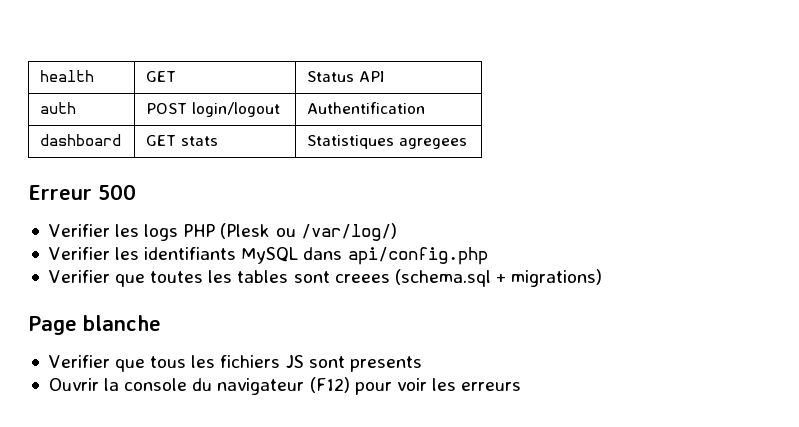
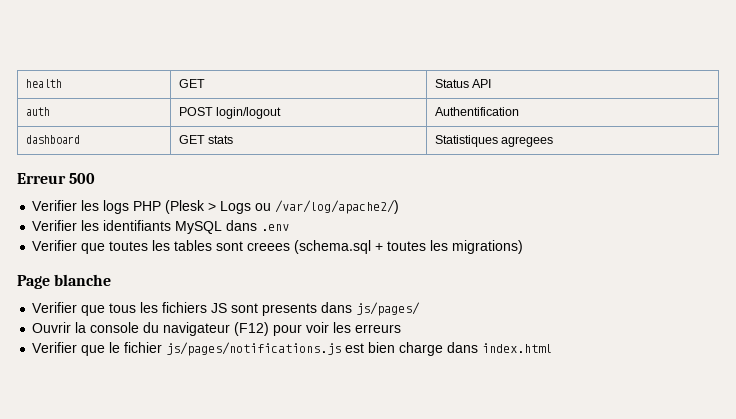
- Verifier les logs PHP (Plesk ou /var/log/)
+ Verifier les logs PHP (Plesk > Logs ou /var/log/apache2/)
- Verifier les identifiants MySQL dans api/config.php
+ Verifier les identifiants MySQL dans .env
- Verifier que toutes les tables sont creees (schema.sql + migrations)
+ Verifier que toutes les tables sont creees (schema.sql + toutes les migrations)
- Verifier que tous les fichiers JS sont presents
+ Verifier que tous les fichiers JS sont presents dans js/pages/
+ Verifier que le fichier js/pages/notifications.js est bien charge dans index.html

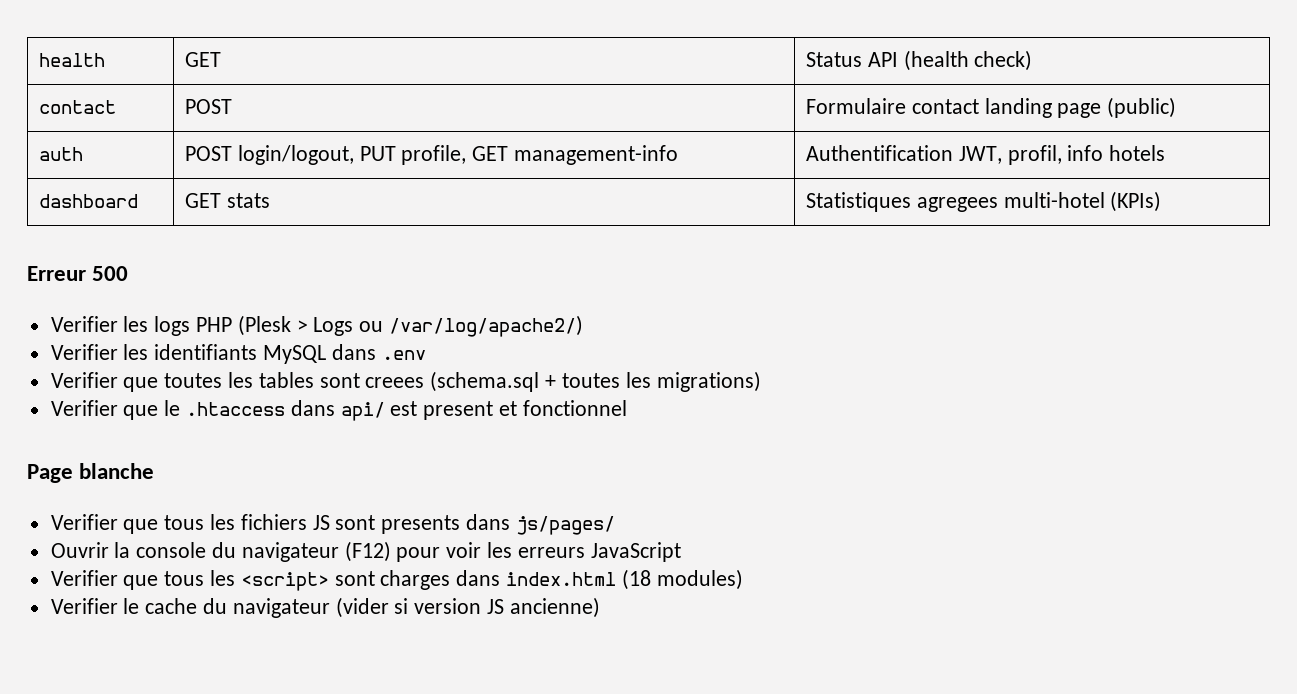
- health | GET | Status API
- auth | POST login/logout | Authentification
+ health | GET | Status API (health check)
+ contact | POST | Formulaire contact landing page (public)
+ auth | POST login/logout, PUT profile, GET management-info | Authentification JWT, profil, info hotels
- dashboard | GET stats | Statistiques agregees
+ dashboard | GET stats | Statistiques agregees multi-hotel (KPIs)
+ Verifier que le .htaccess dans api/ est present et fonctionnel
- Ouvrir la console du navigateur (F12) pour voir les erreurs
- Verifier que le fichier js/pages/notifications.js est bien charge dans index.html
+ Ouvrir la console du navigateur (F12) pour voir les erreurs JavaScript
+ Verifier que tous les <script> sont charges dans index.html (18 modules)
+ Verifier le cache du navigateur (vider si version JS ancienne)

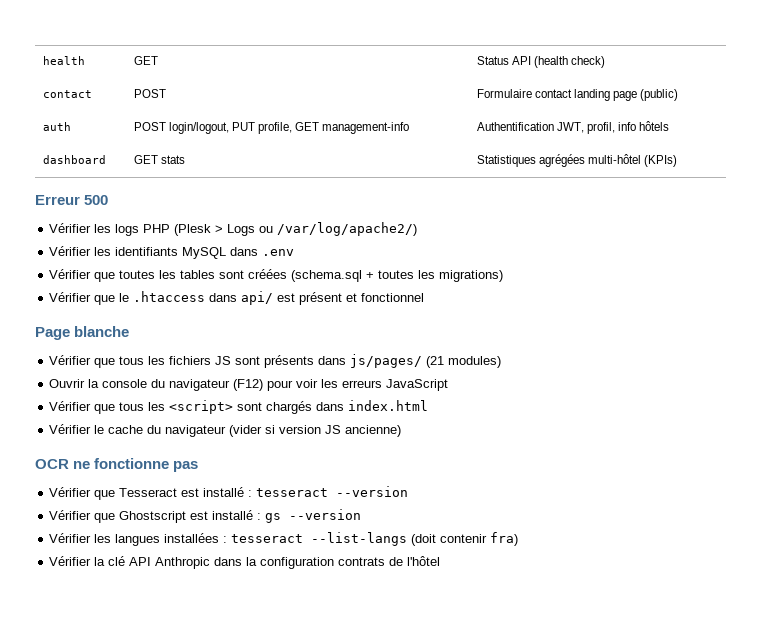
- auth | POST login/logout, PUT profile, GET management-info | Authentification JWT, profil, info hotels
+ auth | POST login/logout, PUT profile, GET management-info | Authentification JWT, profil, info hôtels
- dashboard | GET stats | Statistiques agregees multi-hotel (KPIs)
+ dashboard | GET stats | Statistiques agrégées multi-hôtel (KPIs)
- Verifier les logs PHP (Plesk > Logs ou /var/log/apache2/)
+ Vérifier les logs PHP (Plesk > Logs ou /var/log/apache2/)
- Verifier les identifiants MySQL dans .env
+ Vérifier les identifiants MySQL dans .env
- Verifier que toutes les tables sont creees (schema.sql + toutes les migrations)
+ Vérifier que toutes les tables sont créées (schema.sql + toutes les migrations)
- Verifier que le .htaccess dans api/ est present et fonctionnel
+ Vérifier que le .htaccess dans api/ est présent et fonctionnel
- Verifier que tous les fichiers JS sont presents dans js/pages/
+ Vérifier que tous les fichiers JS sont présents dans js/pages/ (21 modules)
- Verifier que tous les <script> sont charges dans index.html (18 modules)
- Verifier le cache du navigateur (vider si version JS ancienne)
+ Vérifier que tous les <script> sont chargés dans index.html
+ Vérifier le cache du navigateur (vider si version JS ancienne)
+ OCR ne fonctionne pas
+ Vérifier que Tesseract est installé : tesseract --version
+ Vérifier que Ghostscript est installé : gs --version
+ Vérifier les langues installées : tesseract --list-langs (doit contenir fra)
+ Vérifier la clé API Anthropic dans la configuration contrats de l'hôtel

